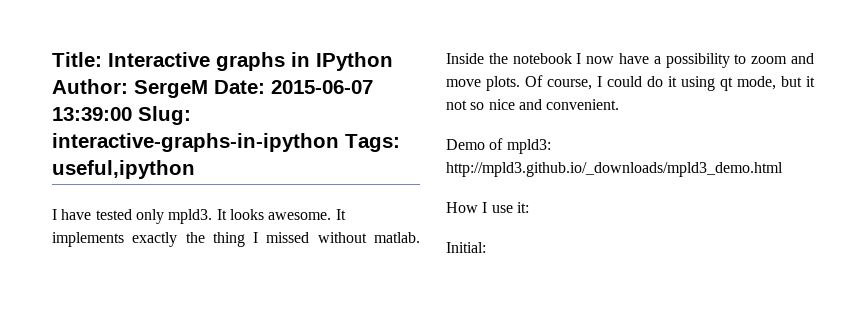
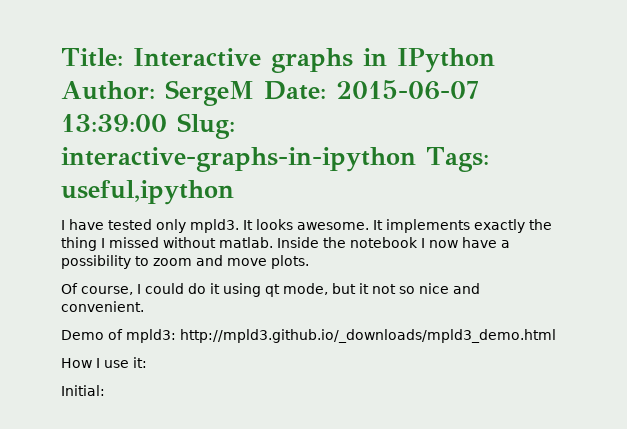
- Inside the notebook I now have a possibility to zoom and move plots. Of course, I could do it using qt mode, but it not so nice and convenient.
+ Inside the notebook I now have a possibility to zoom and move plots.
+ Of course, I could do it using qt mode, but it not so nice and convenient.

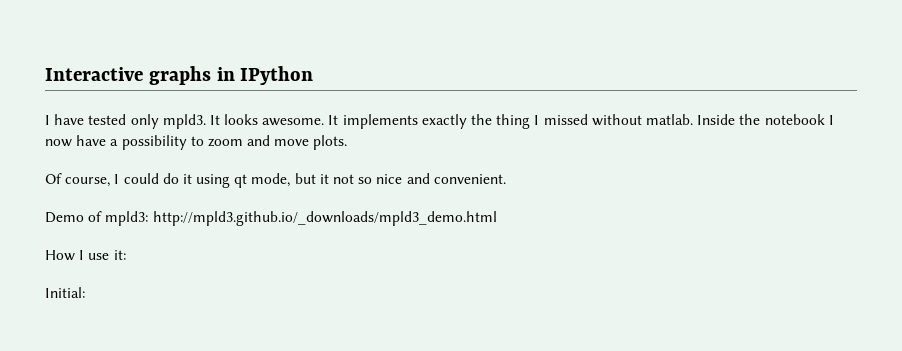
- Title: Interactive graphs in IPython Author: SergeM Date: 2015-06-07 13:39:00 Slug: interactive-graphs-in-ipython Tags: useful,ipython
+ Interactive graphs in IPython

